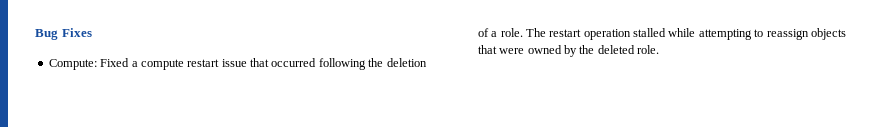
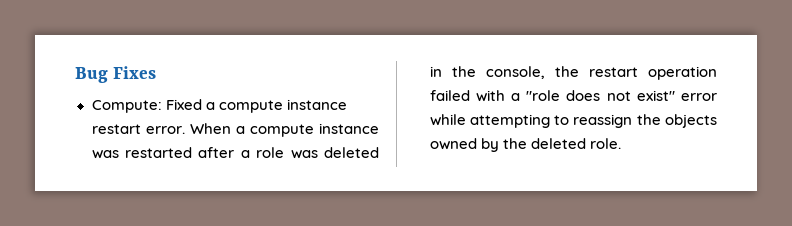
- Compute: Fixed a compute restart issue that occurred following the deletion of a role. The restart operation stalled while attempting to reassign objects that were owned by the deleted role.
+ Compute: Fixed a compute instance restart error. When a compute instance was restarted after a role was deleted in the console, the restart operation failed with a "role does not exist" error while attempting to reassign the objects owned by the deleted role.

